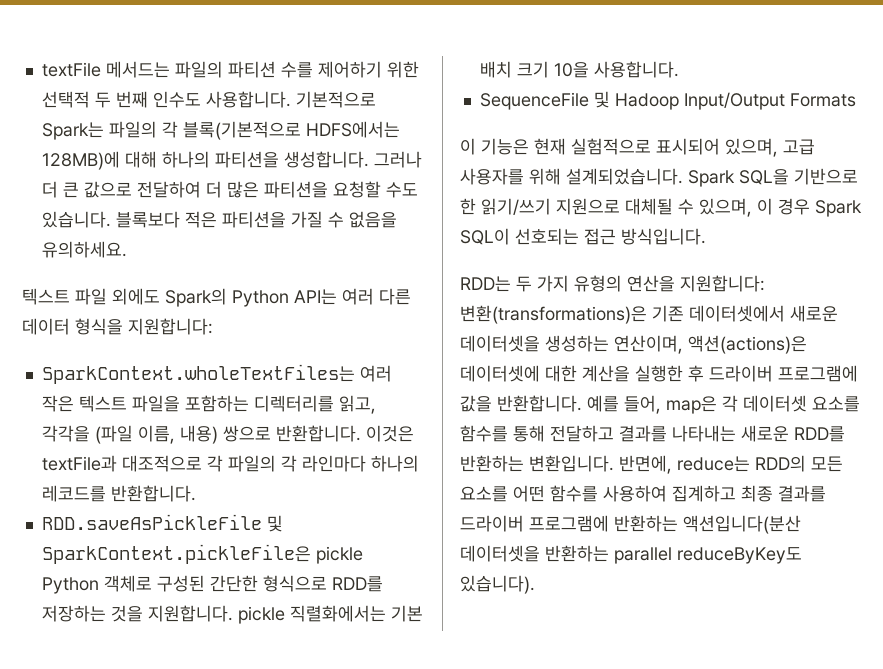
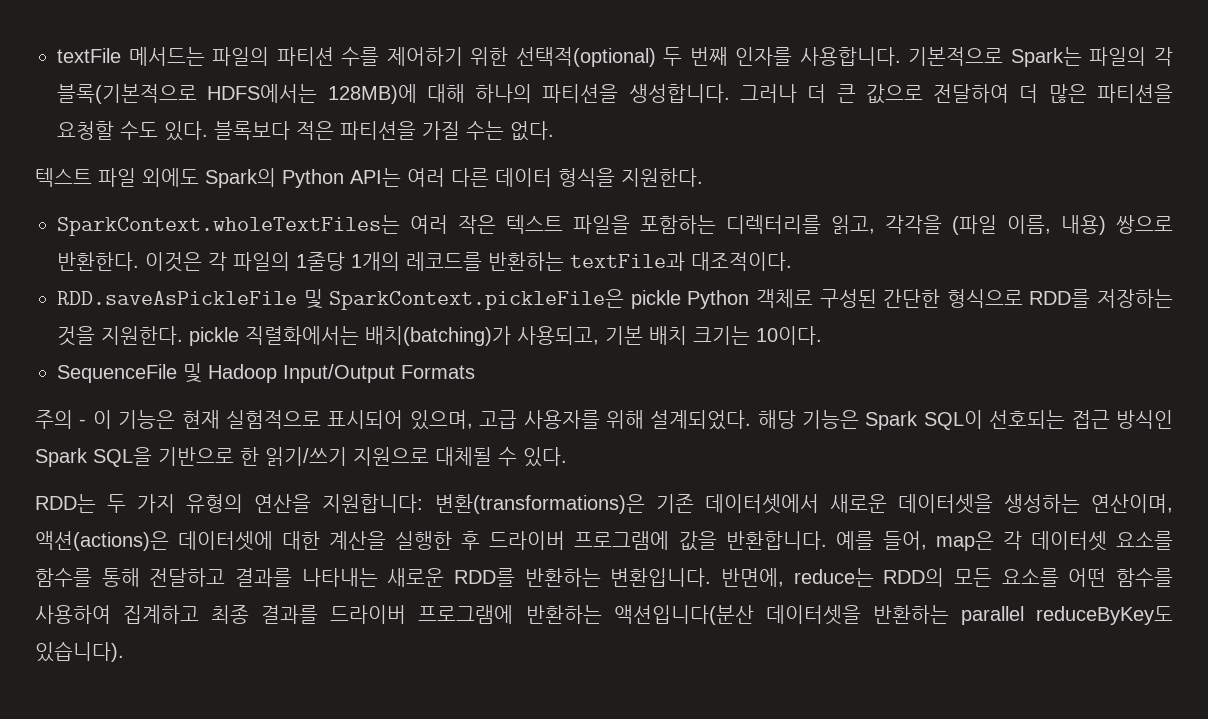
- textFile 메서드는 파일의 파티션 수를 제어하기 위한 선택적 두 번째 인수도 사용합니다.
+ textFile 메서드는 파일의 파티션 수를 제어하기 위한 선택적(optional) 두 번째 인자를 사용합니다.
- 그러나 더 큰 값으로 전달하여 더 많은 파티션을 요청할 수도 있습니다.
+ 그러나 더 큰 값으로 전달하여 더 많은 파티션을 요청할 수도 있다.
- 블록보다 적은 파티션을 가질 수 없음을 유의하세요.
+ 블록보다 적은 파티션을 가질 수는 없다.
- 텍스트 파일 외에도 Spark의 Python API는 여러 다른 데이터 형식을 지원합니다:
+ 텍스트 파일 외에도 Spark의 Python API는 여러 다른 데이터 형식을 지원한다.
- SparkContext.wholeTextFiles는 여러 작은 텍스트 파일을 포함하는 디렉터리를 읽고, 각각을 (파일 이름, 내용) 쌍으로 반환합니다. 이것은 textFile과 대조적으로 각 파일의 각 라인마다 하나의 레코드를 반환합니다.
+ SparkContext.wholeTextFiles는 여러 작은 텍스트 파일을 포함하는 디렉터리를 읽고, 각각을 (파일 이름, 내용) 쌍으로 반환한다. 이것은 각 파일의 1줄당 1개의 레코드를 반환하는 textFile과 대조적이다.
- RDD.saveAsPickleFile 및 SparkContext.pickleFile은 pickle Python 객체로 구성된 간단한 형식으로 RDD를 저장하는 것을 지원합니다. pickle 직렬화에서는 기본 배치 크기 10을 사용합니다.
+ RDD.saveAsPickleFile 및 SparkContext.pickleFile은 pickle Python 객체로 구성된 간단한 형식으로 RDD를 저장하는 것을 지원한다. pickle 직렬화에서는 배치(batching)가 사용되고, 기본 배치 크기는 10이다.
- 이 기능은 현재 실험적으로 표시되어 있으며, 고급 사용자를 위해 설계되었습니다. Spark SQL을 기반으로 한 읽기/쓰기 지원으로 대체될 수 있으며, 이 경우 Spark SQL이 선호되는 접근 방식입니다.
+ 주의 - 이 기능은 현재 실험적으로 표시되어 있으며, 고급 사용자를 위해 설계되었다. 해당 기능은 Spark SQL이 선호되는 접근 방식인 Spark SQL을 기반으로 한 읽기/쓰기 지원으로 대체될 수 있다.

